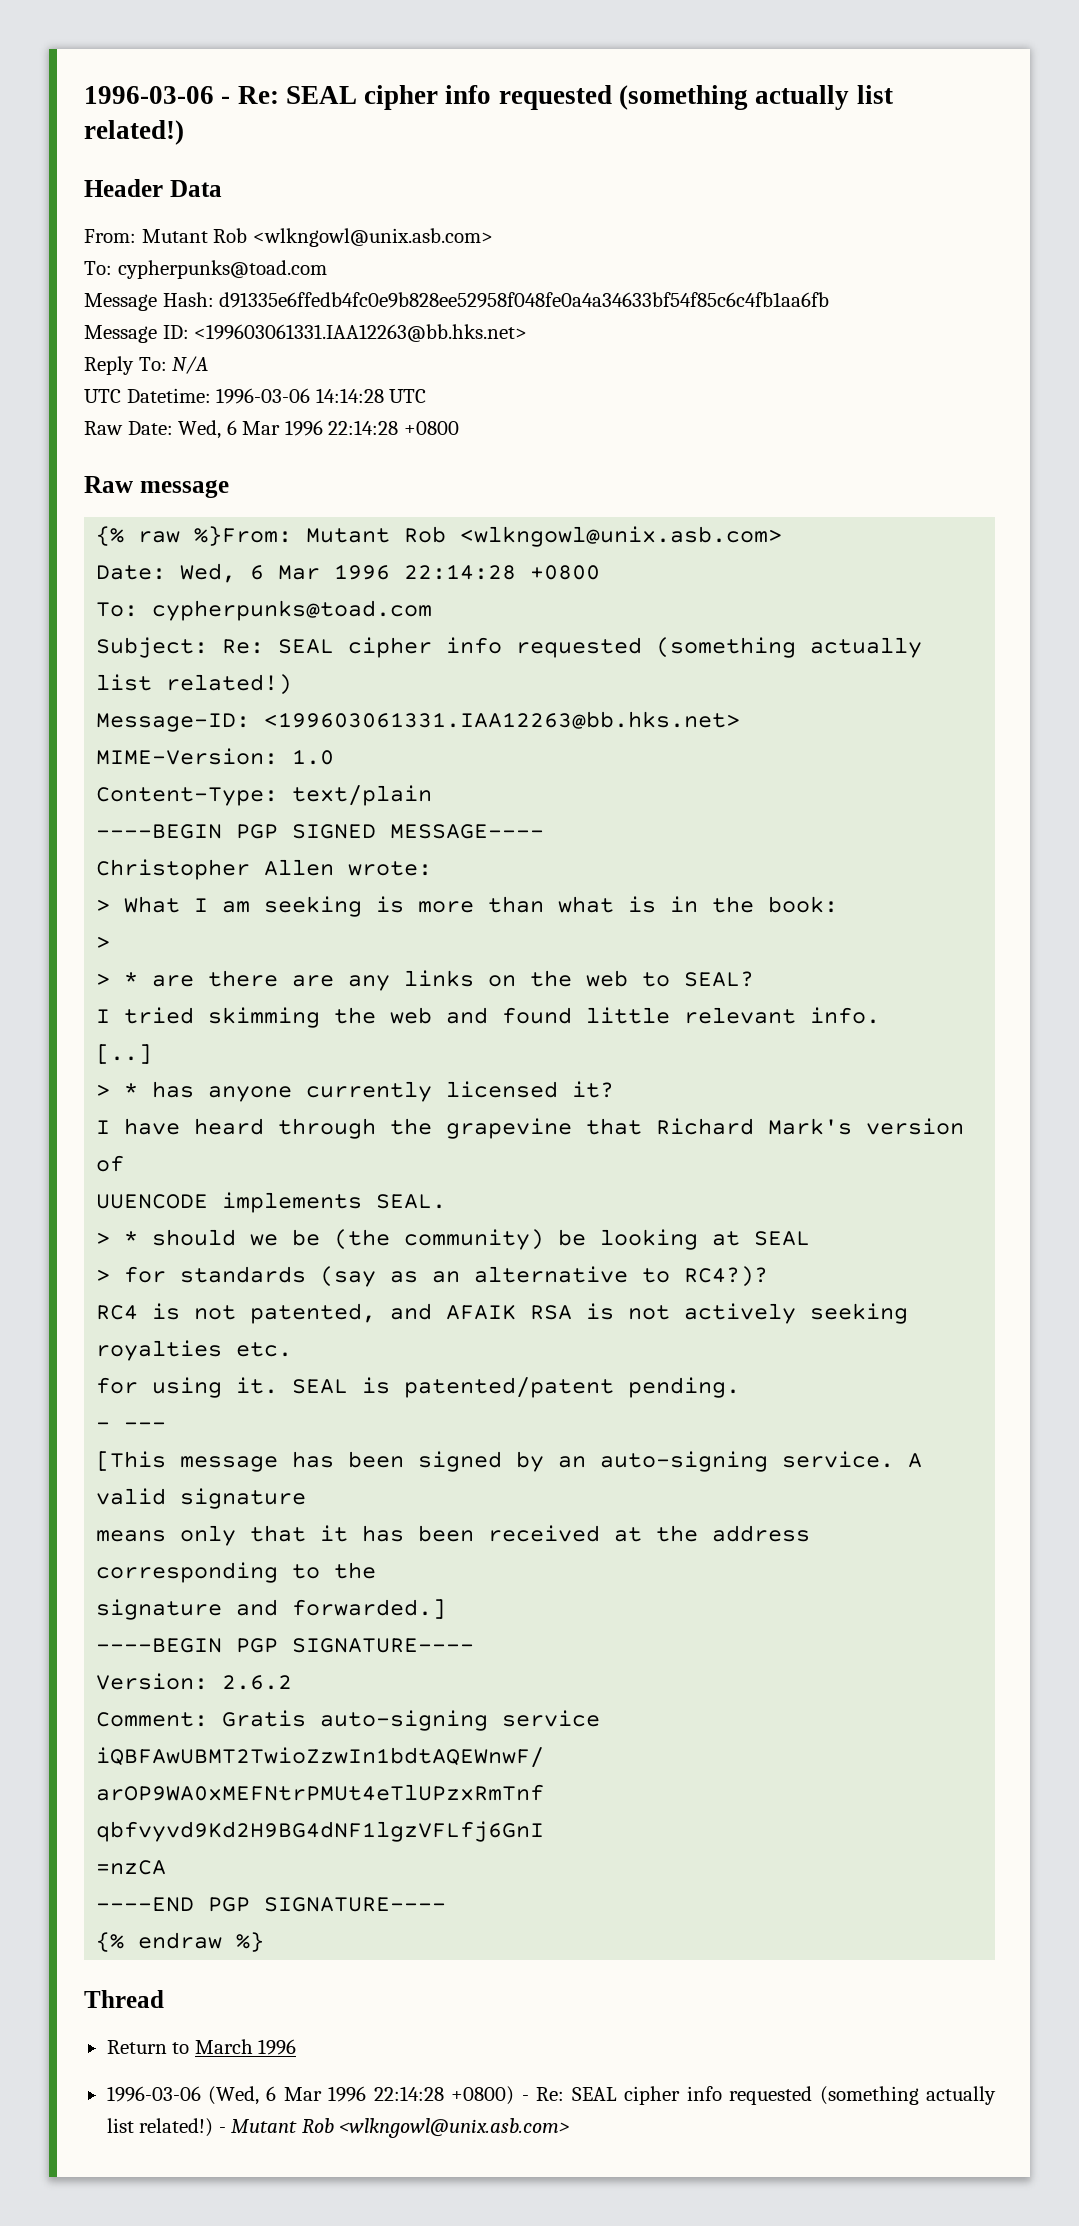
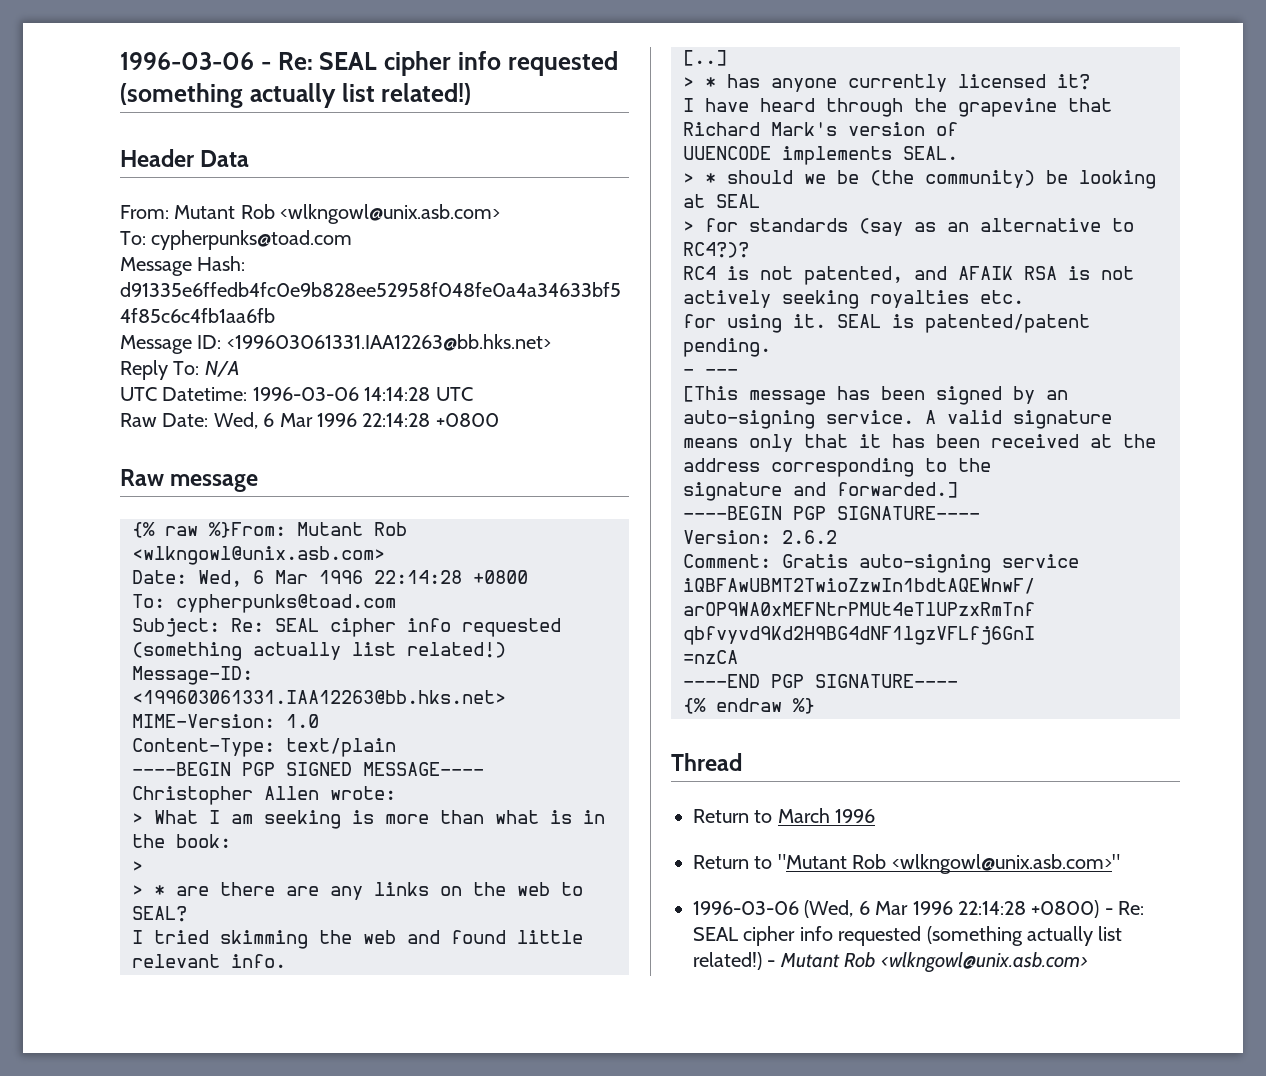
+ Return to "Mutant Rob <wlkngowl@unix.asb.com>"

